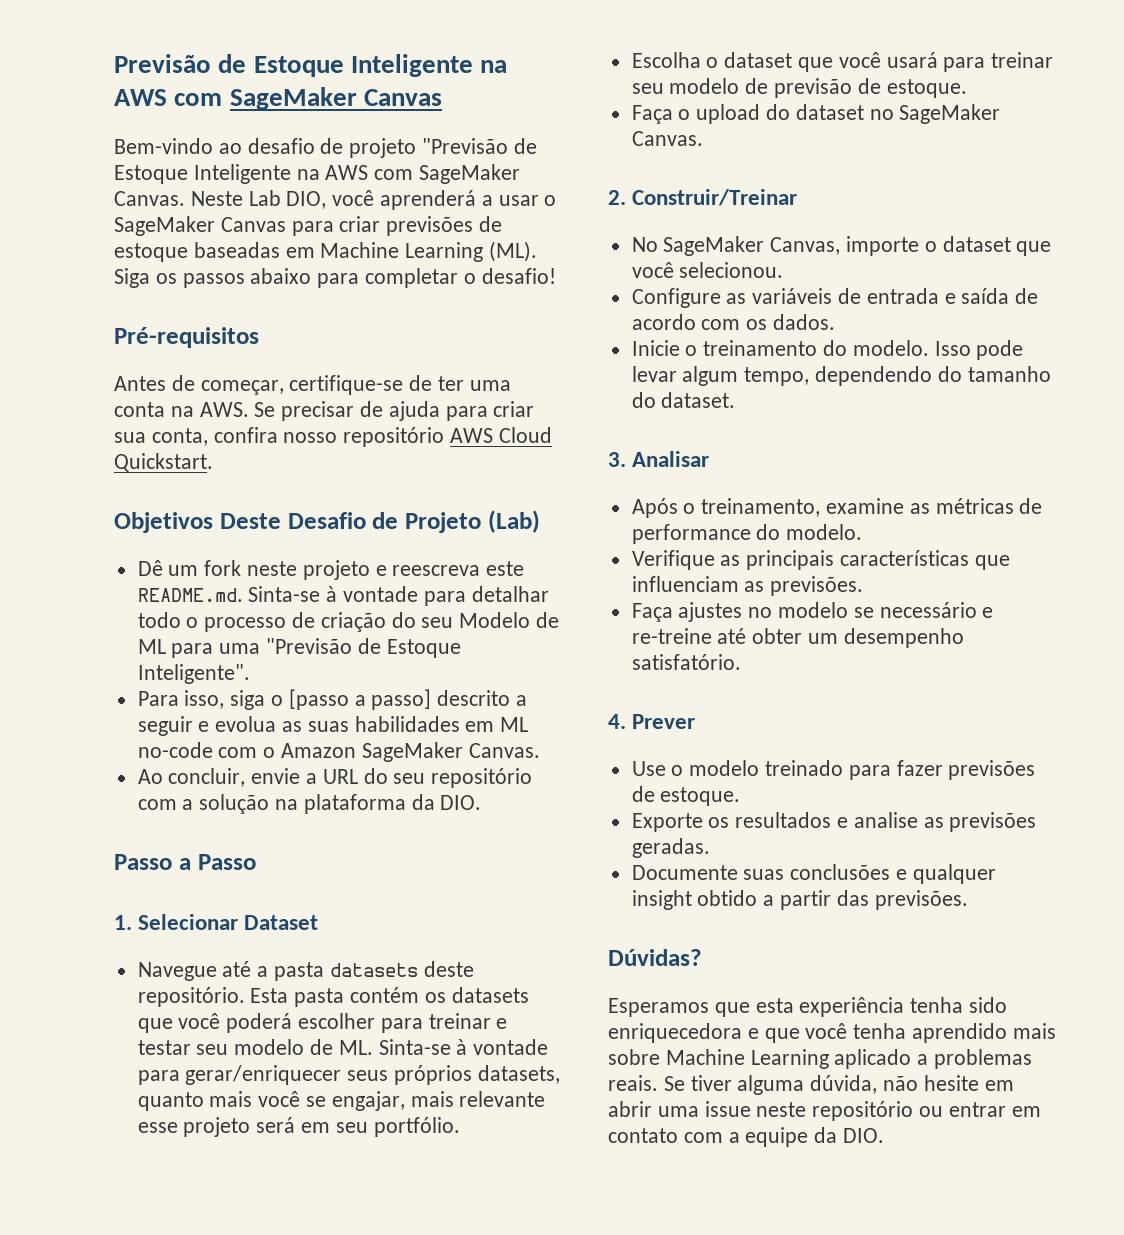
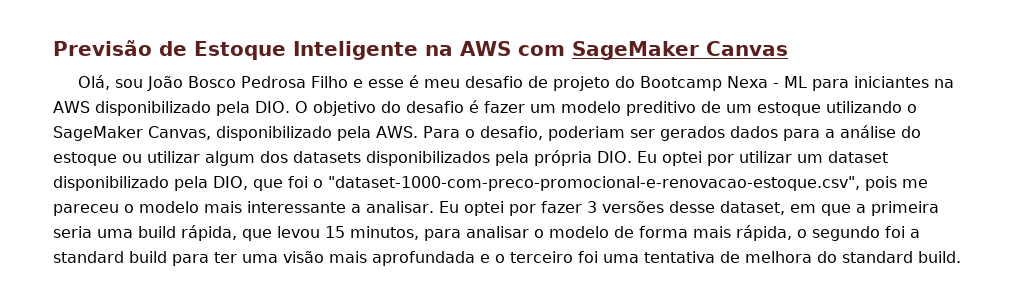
- Bem-vindo ao desafio de projeto "Previsão de Estoque Inteligente na AWS com SageMaker Canvas. Neste Lab DIO, você aprenderá a usar o SageMaker Canvas para criar previsões de estoque baseadas em Machine Learning (ML). Siga os passos abaixo para completar o desafio!
- Pré-requisitos
- Antes de começar, certifique-se de ter uma conta na AWS. Se precisar de ajuda para criar sua conta, confira nosso repositório AWS Cloud Quickstart.
- Objetivos Deste Desafio de Projeto (Lab)
- Dê um fork neste projeto e reescreva este README.md. Sinta-se à vontade para detalhar todo o processo de criação do seu Modelo de ML para uma "Previsão de Estoque Inteligente".
- Para isso, siga o [passo a passo] descrito a seguir e evolua as suas habilidades em ML no-code com o Amazon SageMaker Canvas.
- Ao concluir, envie a URL do seu repositório com a solução na plataforma da DIO.
- Passo a Passo
- 1. Selecionar Dataset
- Navegue até a pasta datasets deste repositório. Esta pasta contém os datasets que você poderá escolher para treinar e testar seu modelo de ML. Sinta-se à vontade para gerar/enriquecer seus próprios datasets, quanto mais você se engajar, mais relevante esse projeto será em seu portfólio.
- Escolha o dataset que você usará para treinar seu modelo de previsão de estoque.
- Faça o upload do dataset no SageMaker Canvas.
- 2. Construir/Treinar
- No SageMaker Canvas, importe o dataset que você selecionou.
- Configure as variáveis de entrada e saída de acordo com os dados.
- Inicie o treinamento do modelo. Isso pode levar algum tempo, dependendo do tamanho do dataset.
- 3. Analisar
- Após o treinamento, examine as métricas de performance do modelo.
- Verifique as principais características que influenciam as previsões.
- Faça ajustes no modelo se necessário e re-treine até obter um desempenho satisfatório.
- 4. Prever
- Use o modelo treinado para fazer previsões de estoque.
- Exporte os resultados e analise as previsões geradas.
- Documente suas conclusões e qualquer insight obtido a partir das previsões.
- Dúvidas?
- Esperamos que esta experiência tenha sido enriquecedora e que você tenha aprendido mais sobre Machine Learning aplicado a problemas reais. Se tiver alguma dúvida, não hesite em abrir uma issue neste repositório ou entrar em contato com a equipe da DIO.
+ Olá, sou João Bosco Pedrosa Filho e esse é meu desafio de projeto do Bootcamp Nexa - ML para iniciantes na AWS disponibilizado pela DIO. O objetivo do desafio é fazer um modelo preditivo de um estoque utilizando o SageMaker Canvas, disponibilizado pela AWS. Para o desafio, poderiam ser gerados dados para a análise do estoque ou utilizar algum dos datasets disponibilizados pela própria DIO. Eu optei por utilizar um dataset disponibilizado pela DIO, que foi o "dataset-1000-com-preco-promocional-e-renovacao-estoque.csv", pois me pareceu o modelo mais interessante a analisar. Eu optei por fazer 3 versões desse dataset, em que a primeira seria uma build rápida, que levou 15 minutos, para analisar o modelo de forma mais rápida, o segundo foi a standard build para ter uma visão mais aprofundada e o terceiro foi uma tentativa de melhora do standard build.

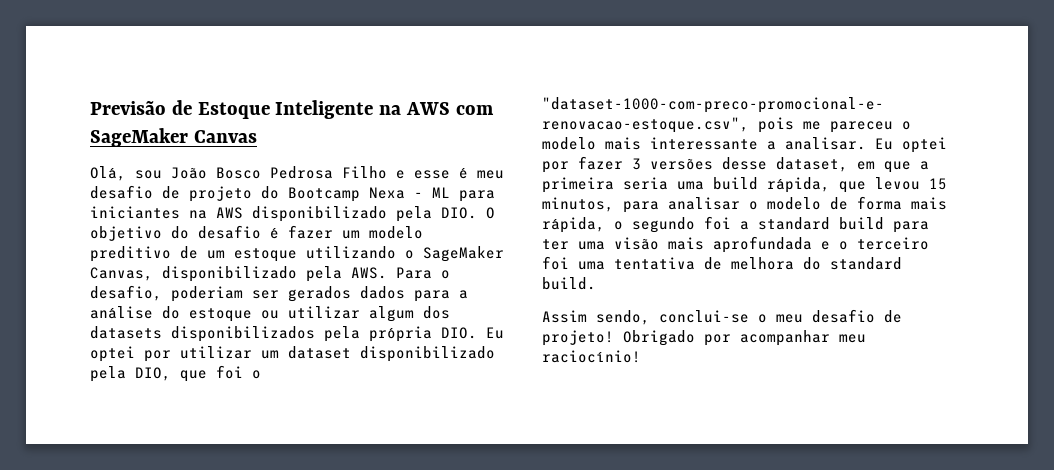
+ Assim sendo, conclui-se o meu desafio de projeto! Obrigado por acompanhar meu raciocínio!

